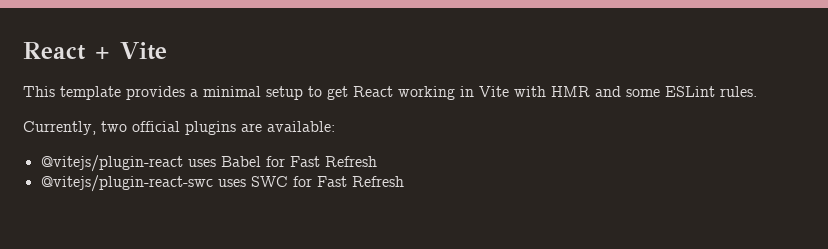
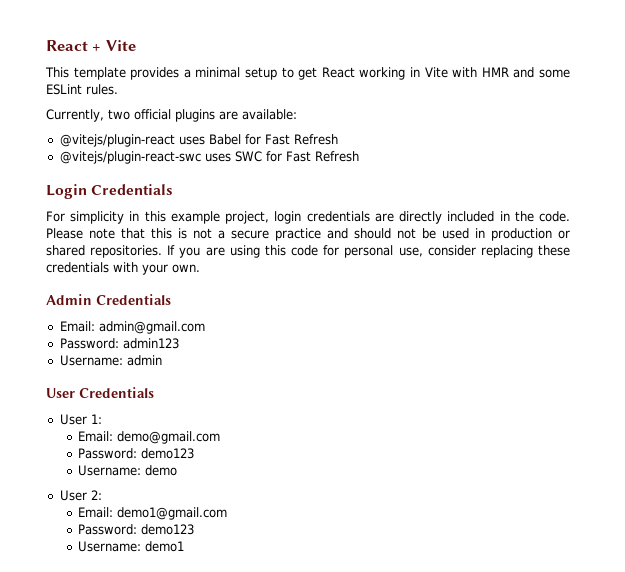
+ Login Credentials
+ For simplicity in this example project, login credentials are directly included in the code. Please note that this is not a secure practice and should not be used in production or shared repositories. If you are using this code for personal use, consider replacing these credentials with your own.
+ Admin Credentials
+ Email: admin@gmail.com
+ Password: admin123
+ Username: admin
+ User Credentials
+ User 1:
+ Email: demo@gmail.com
+ Password: demo123
+ Username: demo
+ User 2:
+ Email: demo1@gmail.com
+ Password: demo123
+ Username: demo1

